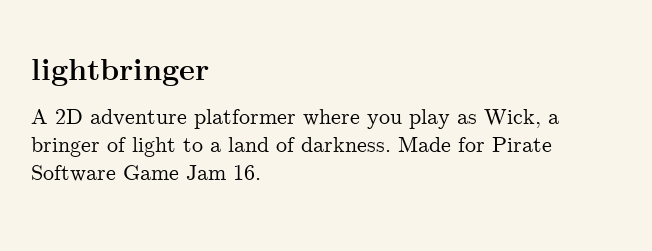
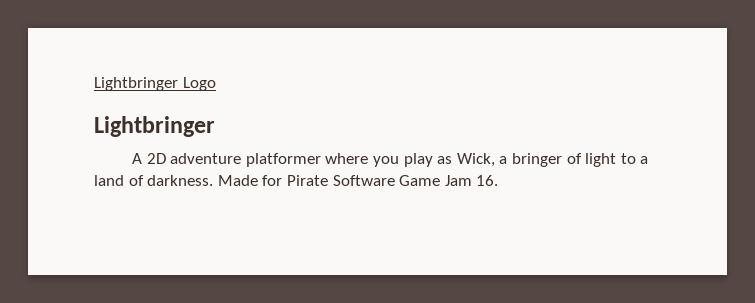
- lightbringer
+ Lightbringer Logo
+ Lightbringer

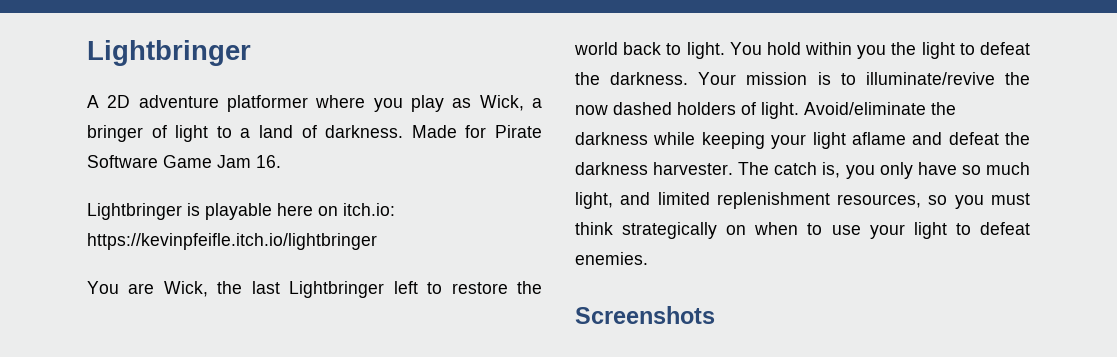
- Lightbringer Logo
+ Lightbringer is playable here on itch.io: https://kevinpfeifle.itch.io/lightbringer
+ You are Wick, the last Lightbringer left to restore the world back to light. You hold within you the light to defeat the darkness. Your mission is to illuminate/revive the now dashed holders of light. Avoid/eliminate the darkness while keeping your light aflame and defeat the darkness harvester. The catch is, you only have so much light, and limited replenishment resources, so you must think strategically on when to use your light to defeat enemies.
+ Screenshots

